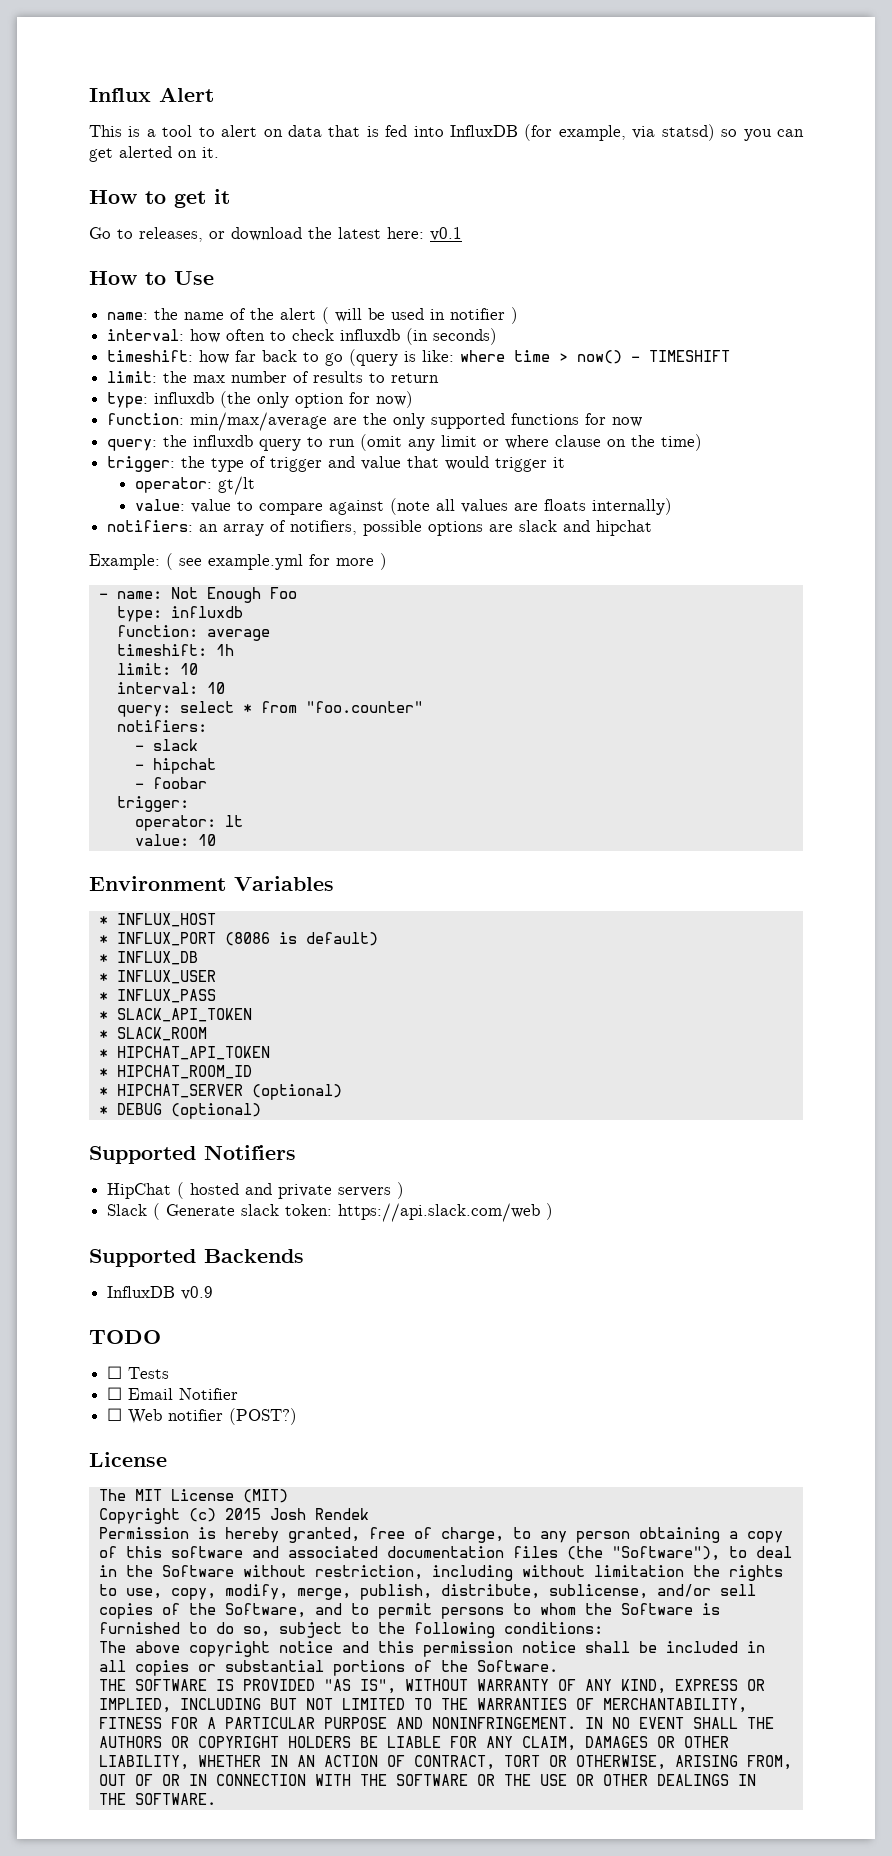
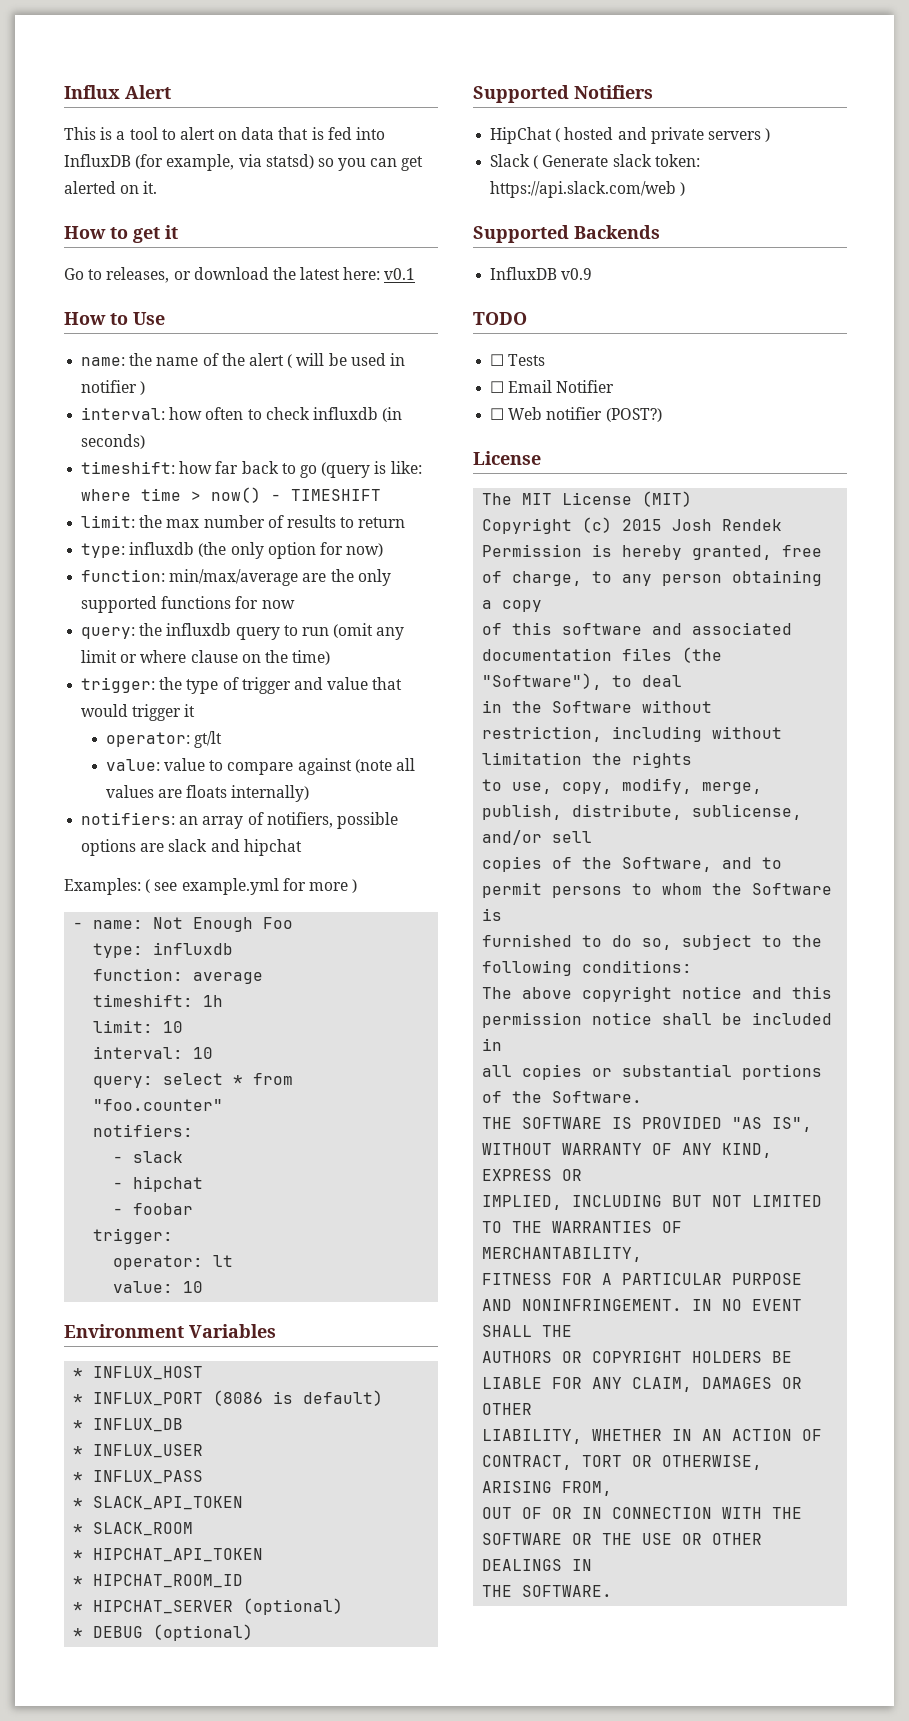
- Example: ( see example.yml for more )
+ Examples: ( see example.yml for more )

